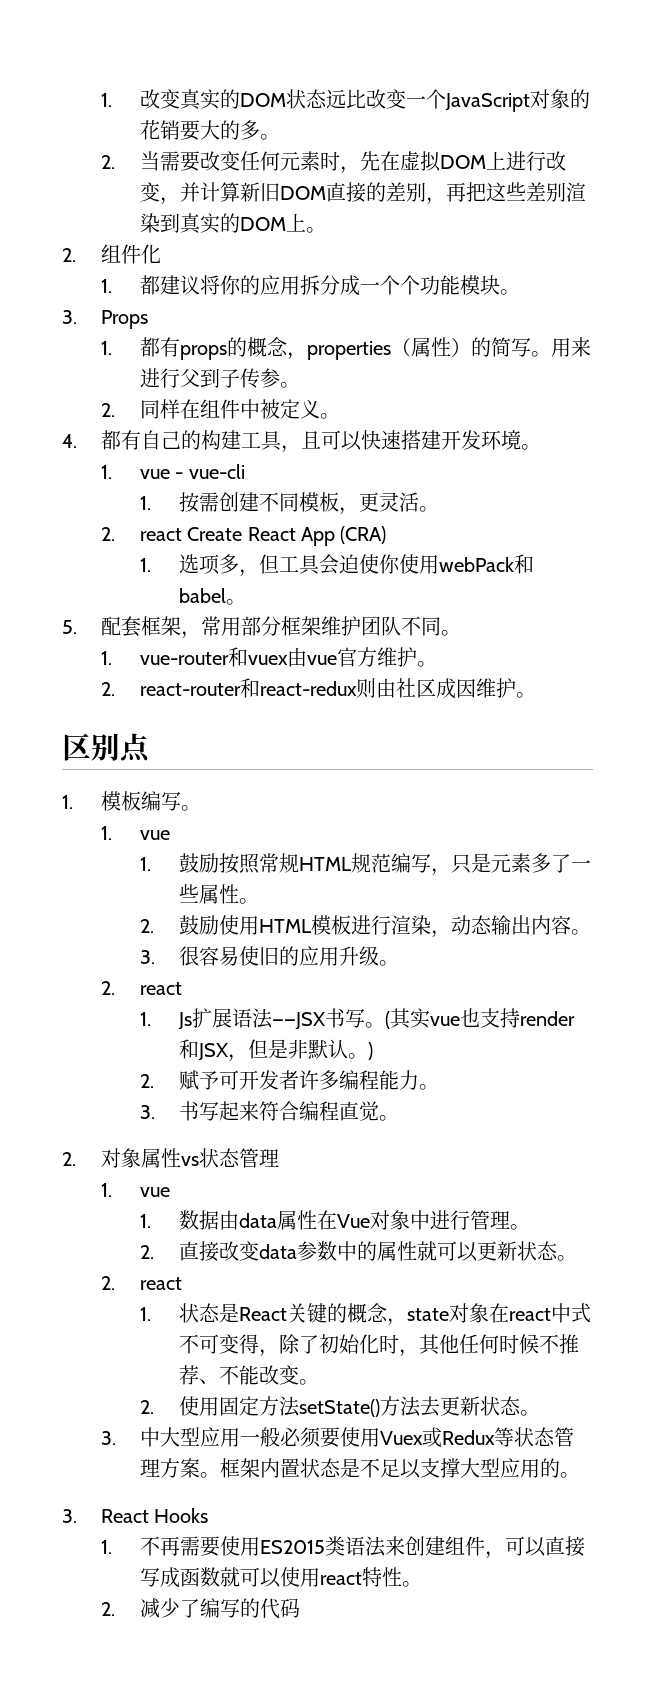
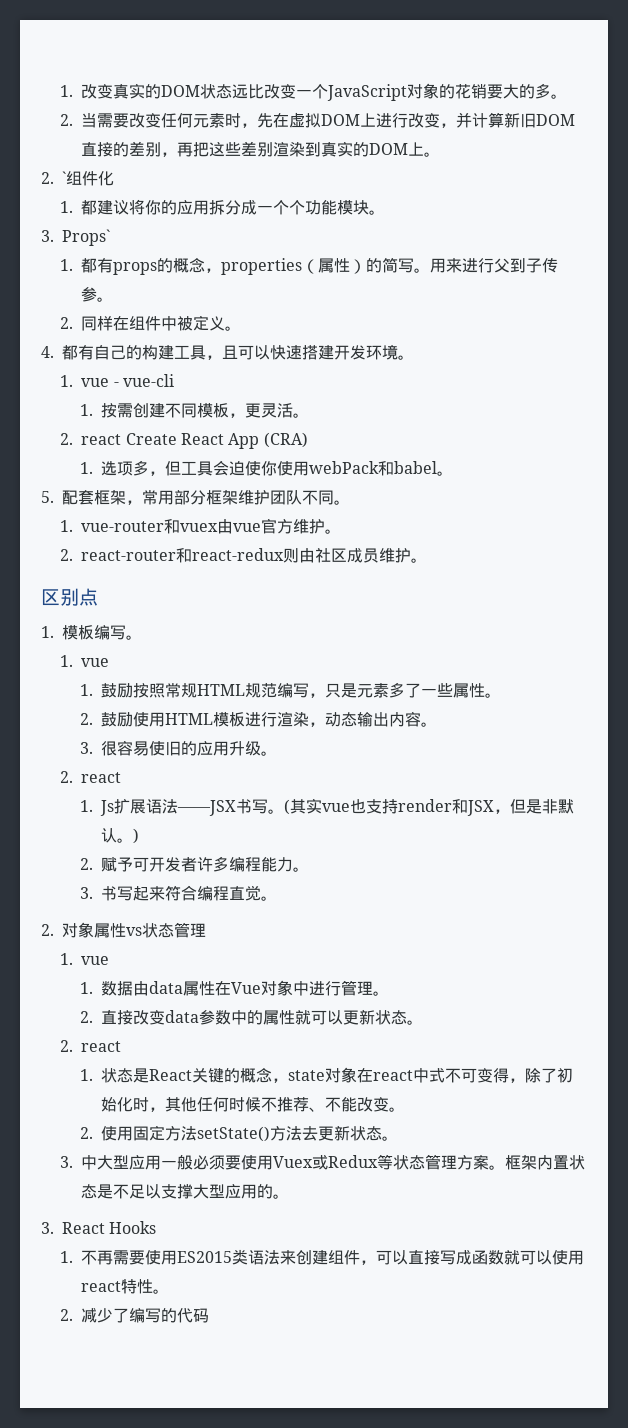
- 2.组件化
+ 2. `组件化
- 3. Props
+ 3. Props`
- 2. react-router和react-redux则由社区成因维护。
+ 2. react-router和react-redux则由社区成员维护。

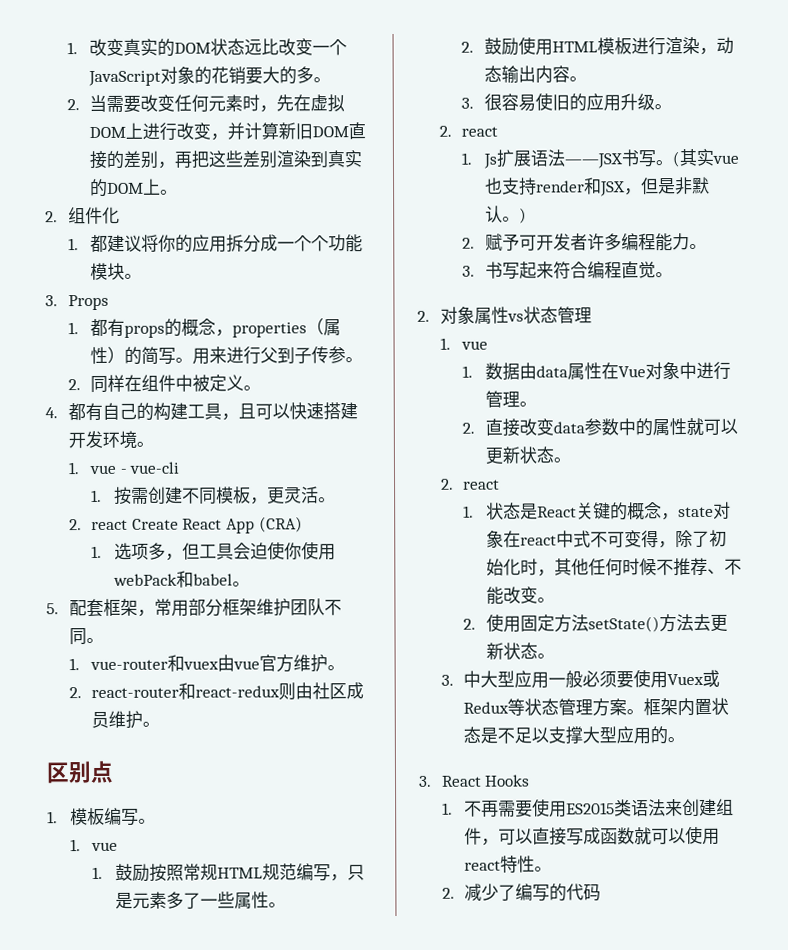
- 2. `组件化
+ 2.组件化
- 3. Props`
+ 3. Props

